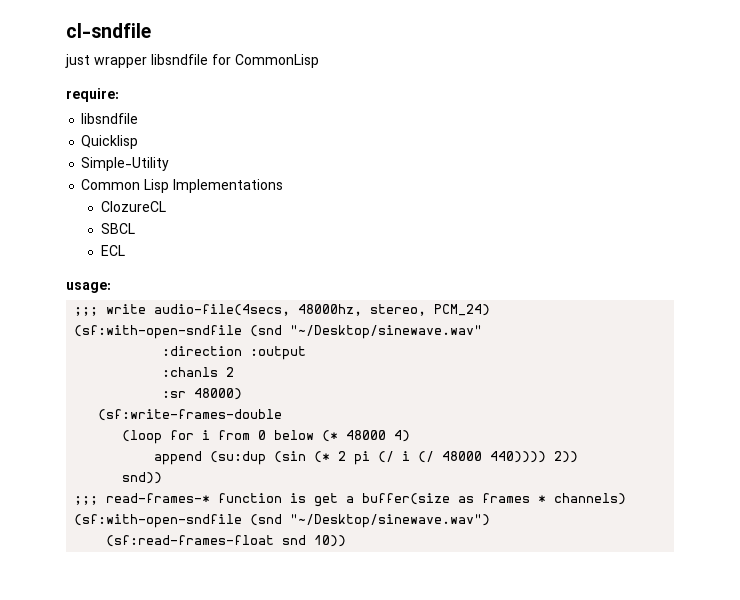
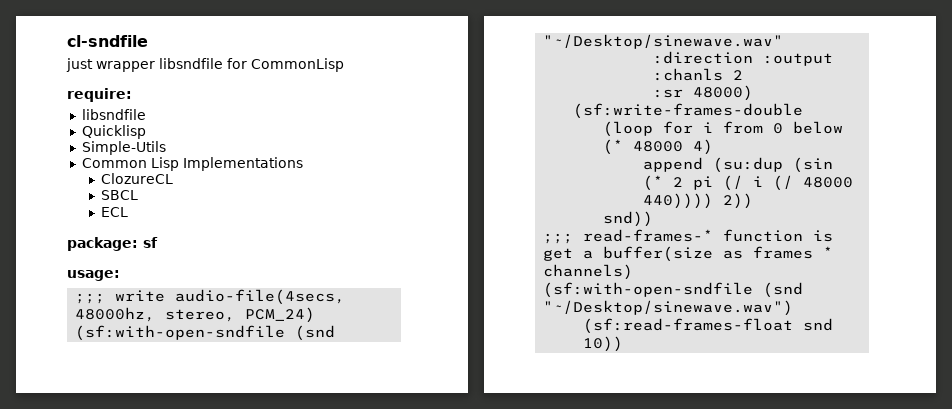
- Simple-Utility
+ Simple-Utils
+ package: sf

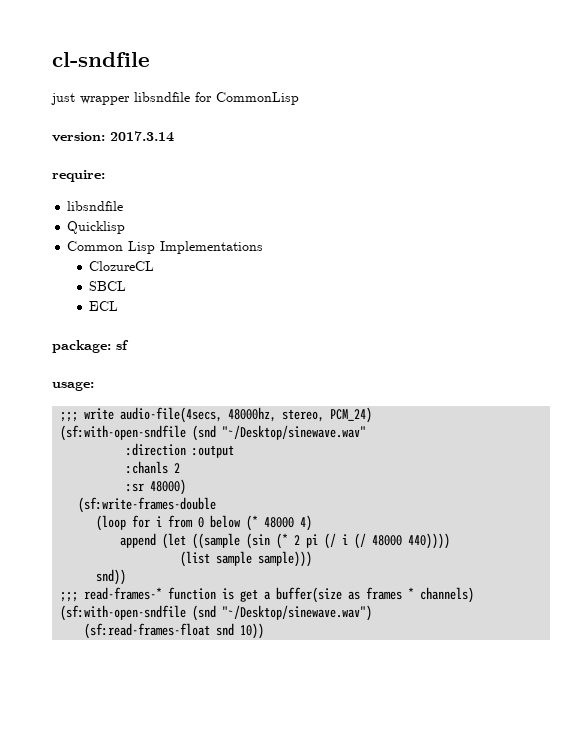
+ version: 2017.3.14
- Simple-Utils
- append (su:dup (sin (* 2 pi (/ i (/ 48000 440)))) 2))
+ append (let ((sample (sin (* 2 pi (/ i (/ 48000 440))))
+ (list sample sample)))

